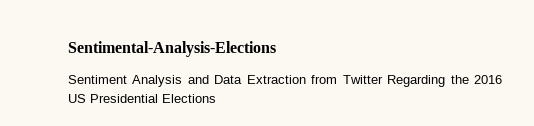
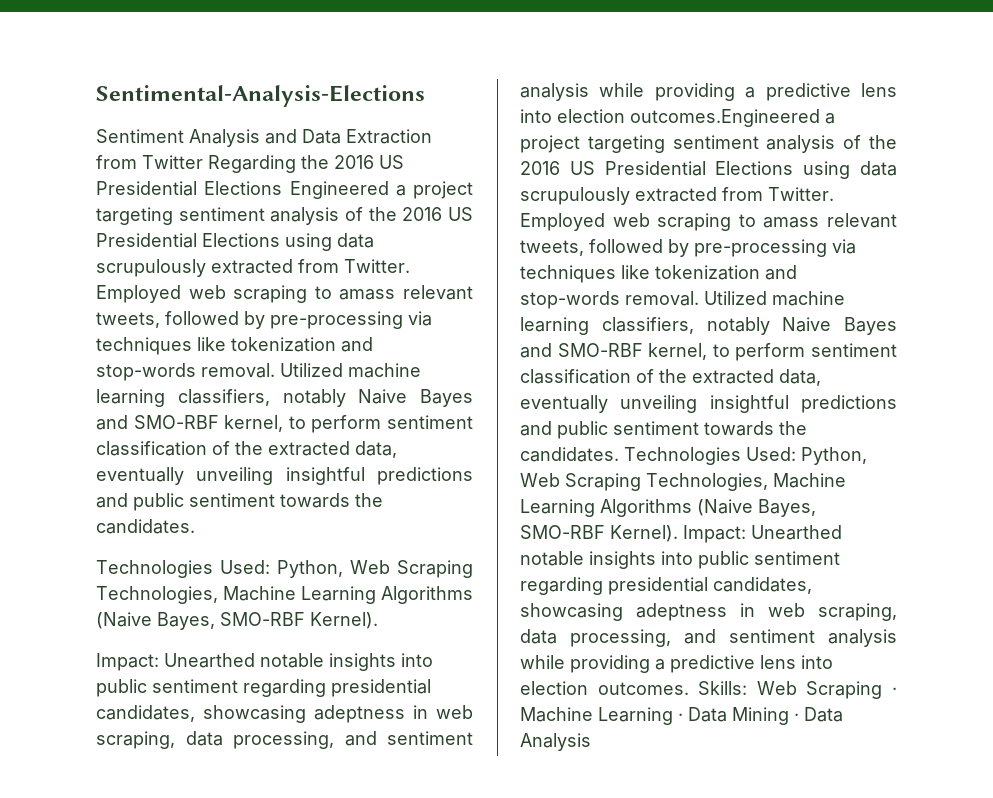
- Sentiment Analysis and Data Extraction from Twitter Regarding the 2016 US Presidential Elections
+ Sentiment Analysis and Data Extraction from Twitter Regarding the 2016 US Presidential Elections Engineered a project targeting sentiment analysis of the 2016 US Presidential Elections using data scrupulously extracted from Twitter. Employed web scraping to amass relevant tweets, followed by pre-processing via techniques like tokenization and stop-words removal. Utilized machine learning classifiers, notably Naive Bayes and SMO-RBF kernel, to perform sentiment classification of the extracted data, eventually unveiling insightful predictions and public sentiment towards the candidates.
+ Technologies Used: Python, Web Scraping Technologies, Machine Learning Algorithms (Naive Bayes, SMO-RBF Kernel).
+ Impact: Unearthed notable insights into public sentiment regarding presidential candidates, showcasing adeptness in web scraping, data processing, and sentiment analysis while providing a predictive lens into election outcomes.Engineered a project targeting sentiment analysis of the 2016 US Presidential Elections using data scrupulously extracted from Twitter. Employed web scraping to amass relevant tweets, followed by pre-processing via techniques like tokenization and stop-words removal. Utilized machine learning classifiers, notably Naive Bayes and SMO-RBF kernel, to perform sentiment classification of the extracted data, eventually unveiling insightful predictions and public sentiment towards the candidates. Technologies Used: Python, Web Scraping Technologies, Machine Learning Algorithms (Naive Bayes, SMO-RBF Kernel). Impact: Unearthed notable insights into public sentiment regarding presidential candidates, showcasing adeptness in web scraping, data processing, and sentiment analysis while providing a predictive lens into election outcomes. Skills: Web Scraping · Machine Learning · Data Mining · Data Analysis

